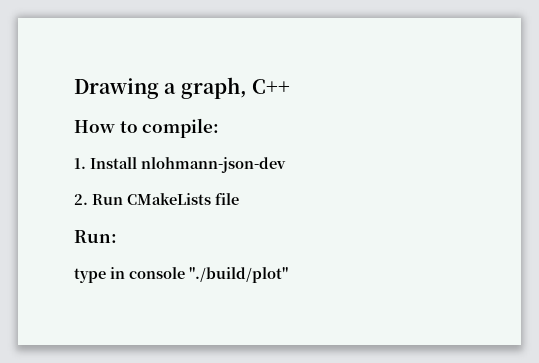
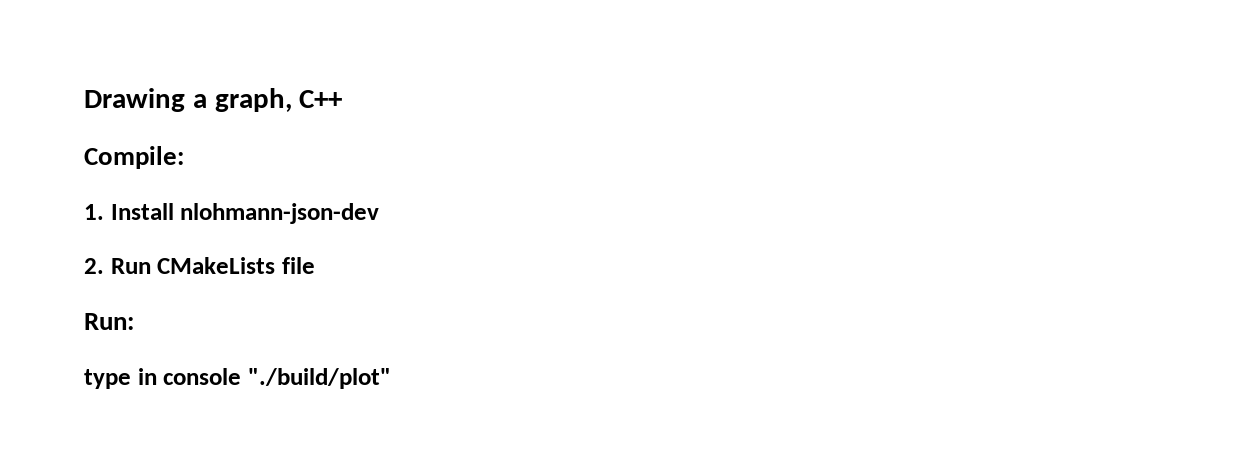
- How to compile:
+ Compile:

